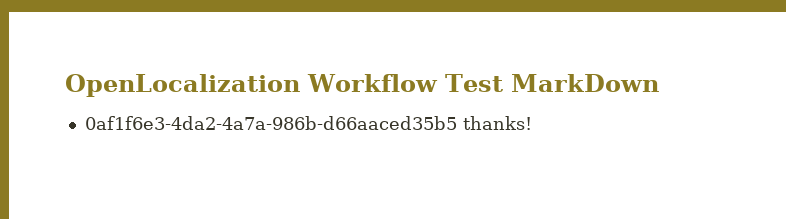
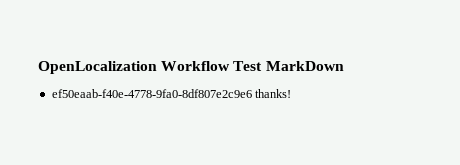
- 0af1f6e3-4da2-4a7a-986b-d66aaced35b5 thanks!
+ ef50eaab-f40e-4778-9fa0-8df807e2c9e6 thanks!

